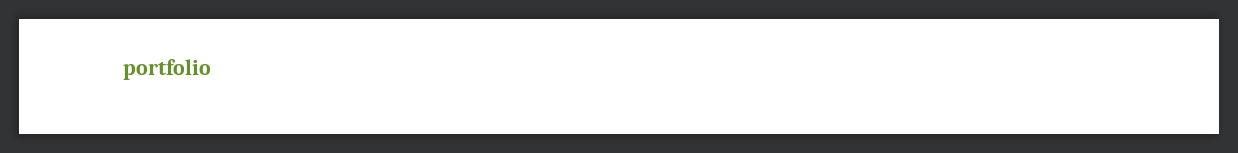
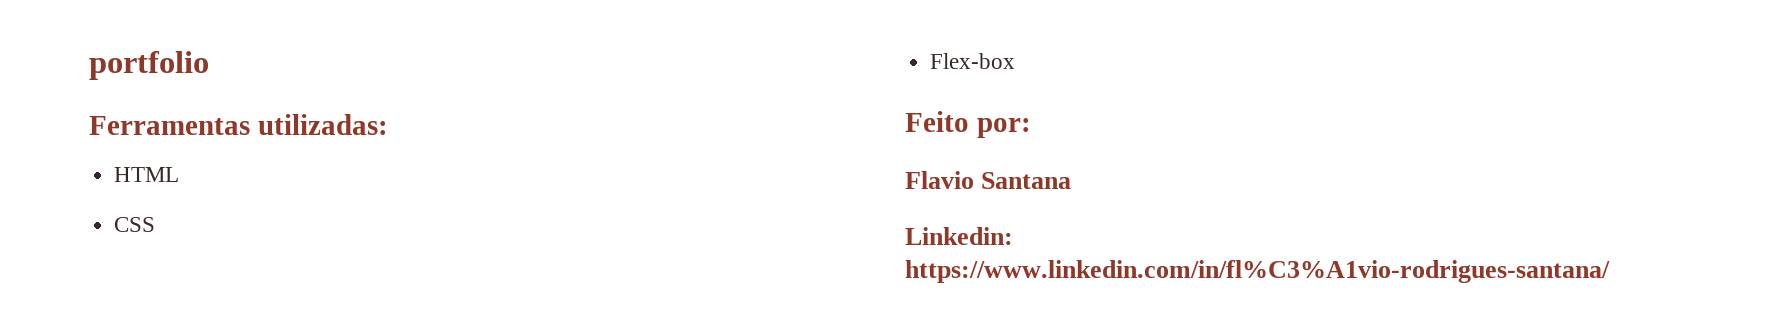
+ Ferramentas utilizadas:
+ HTML
+ CSS
+ Flex-box
+ Feito por:
+ Flavio Santana
+ Linkedin: https://www.linkedin.com/in/fl%C3%A1vio-rodrigues-santana/

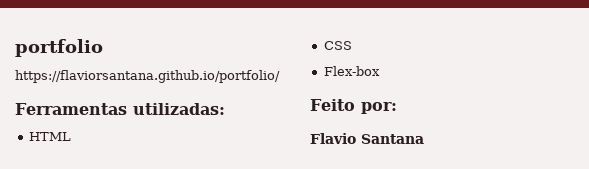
+ https://flaviorsantana.github.io/portfolio/
- Linkedin: https://www.linkedin.com/in/fl%C3%A1vio-rodrigues-santana/

